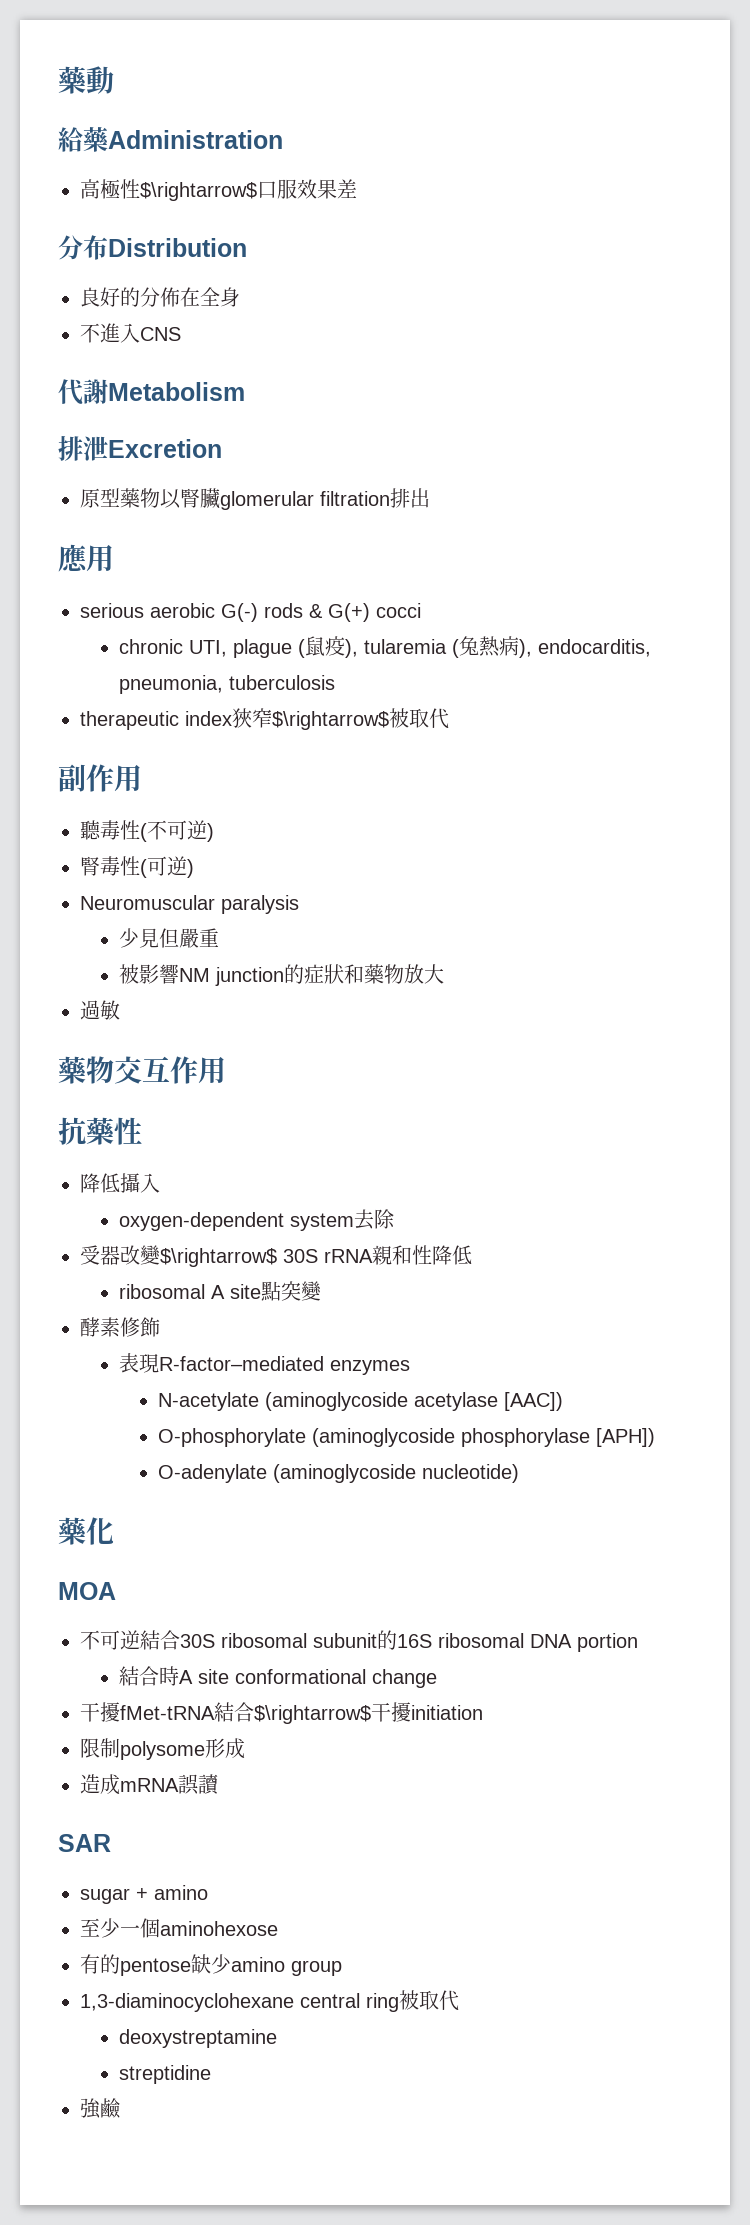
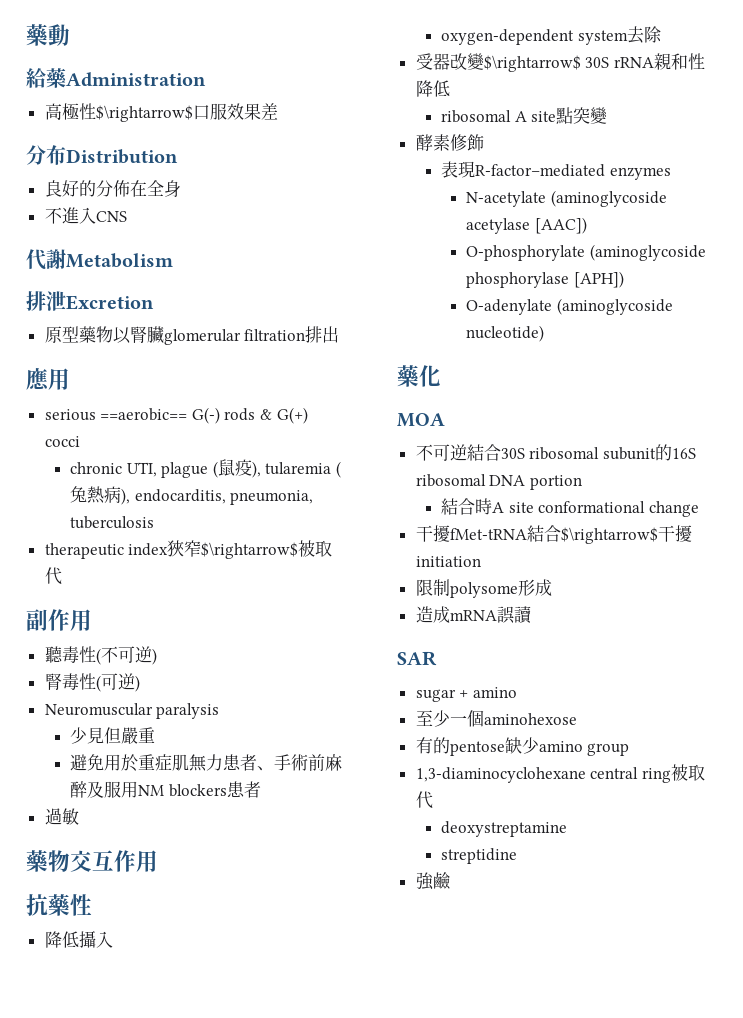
- serious aerobic G(-) rods & G(+) cocci
+ serious ==aerobic== G(-) rods & G(+) cocci
- 被影響NM junction的症狀和藥物放大
+ 避免用於重症肌無力患者、手術前麻醉及服用NM blockers患者

